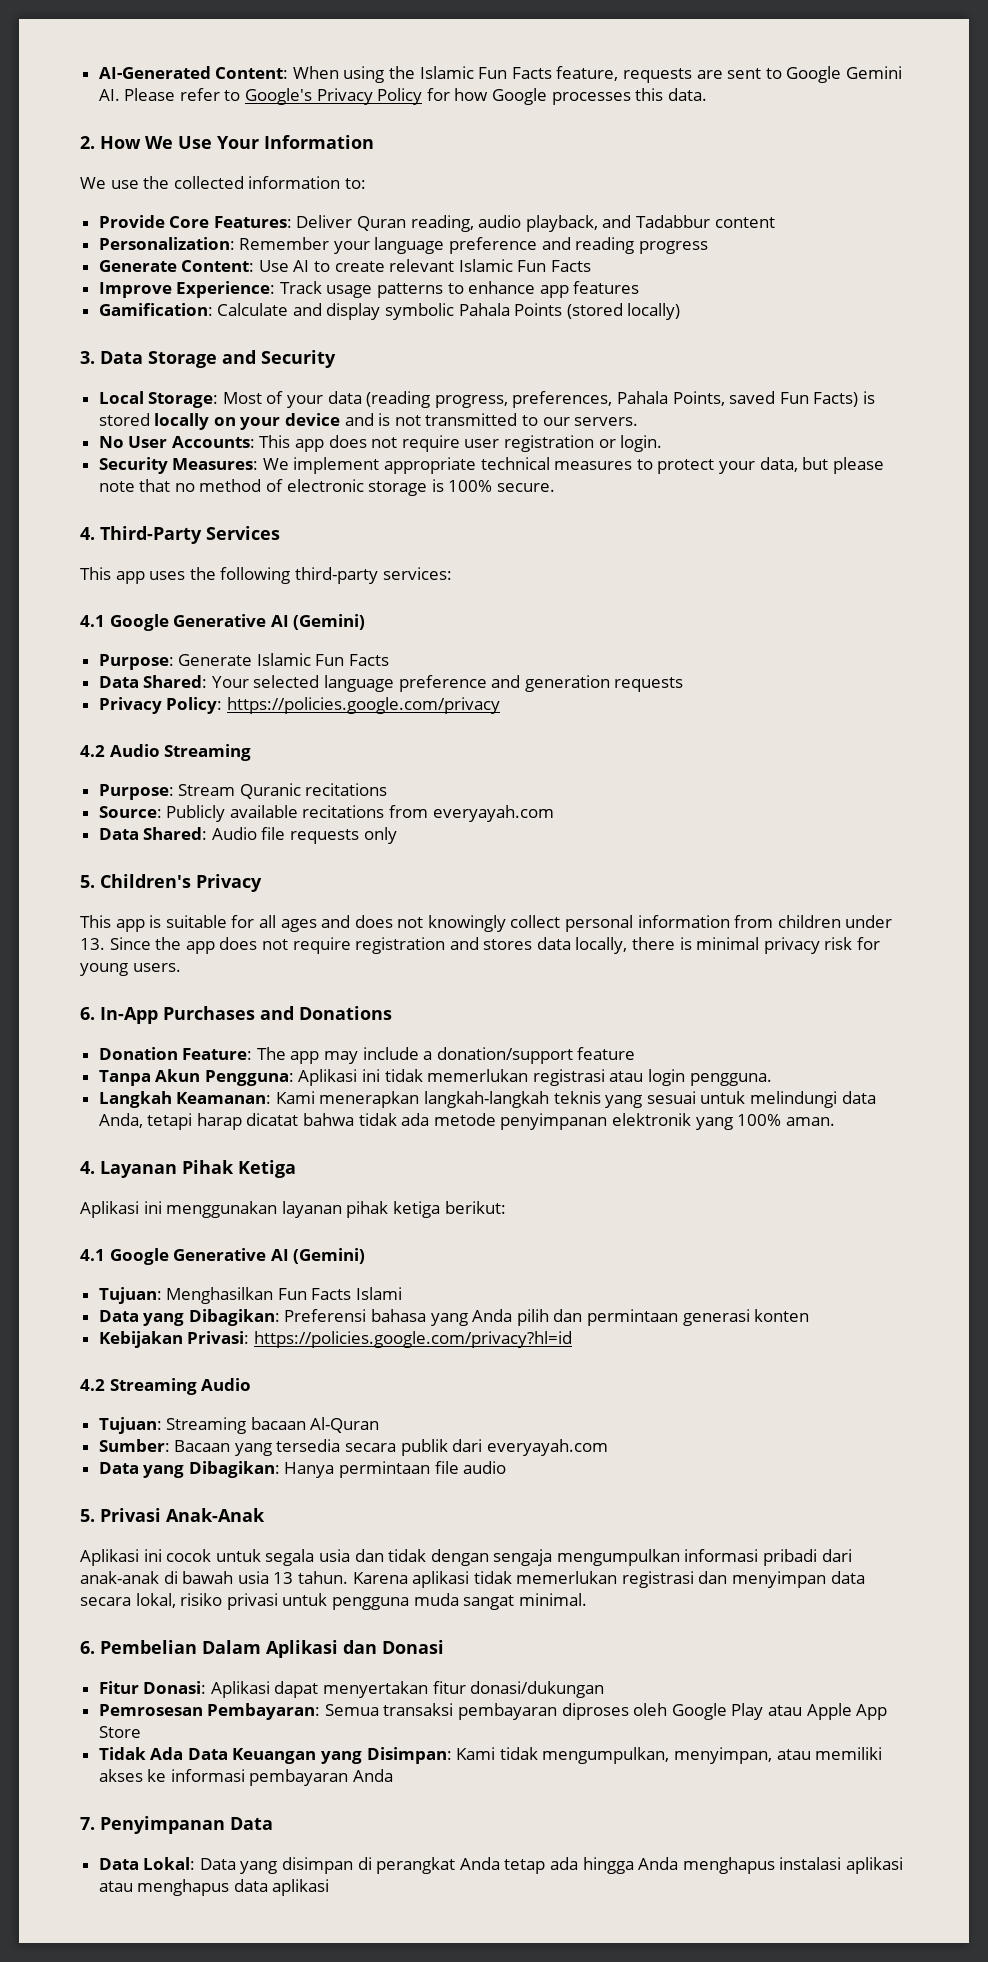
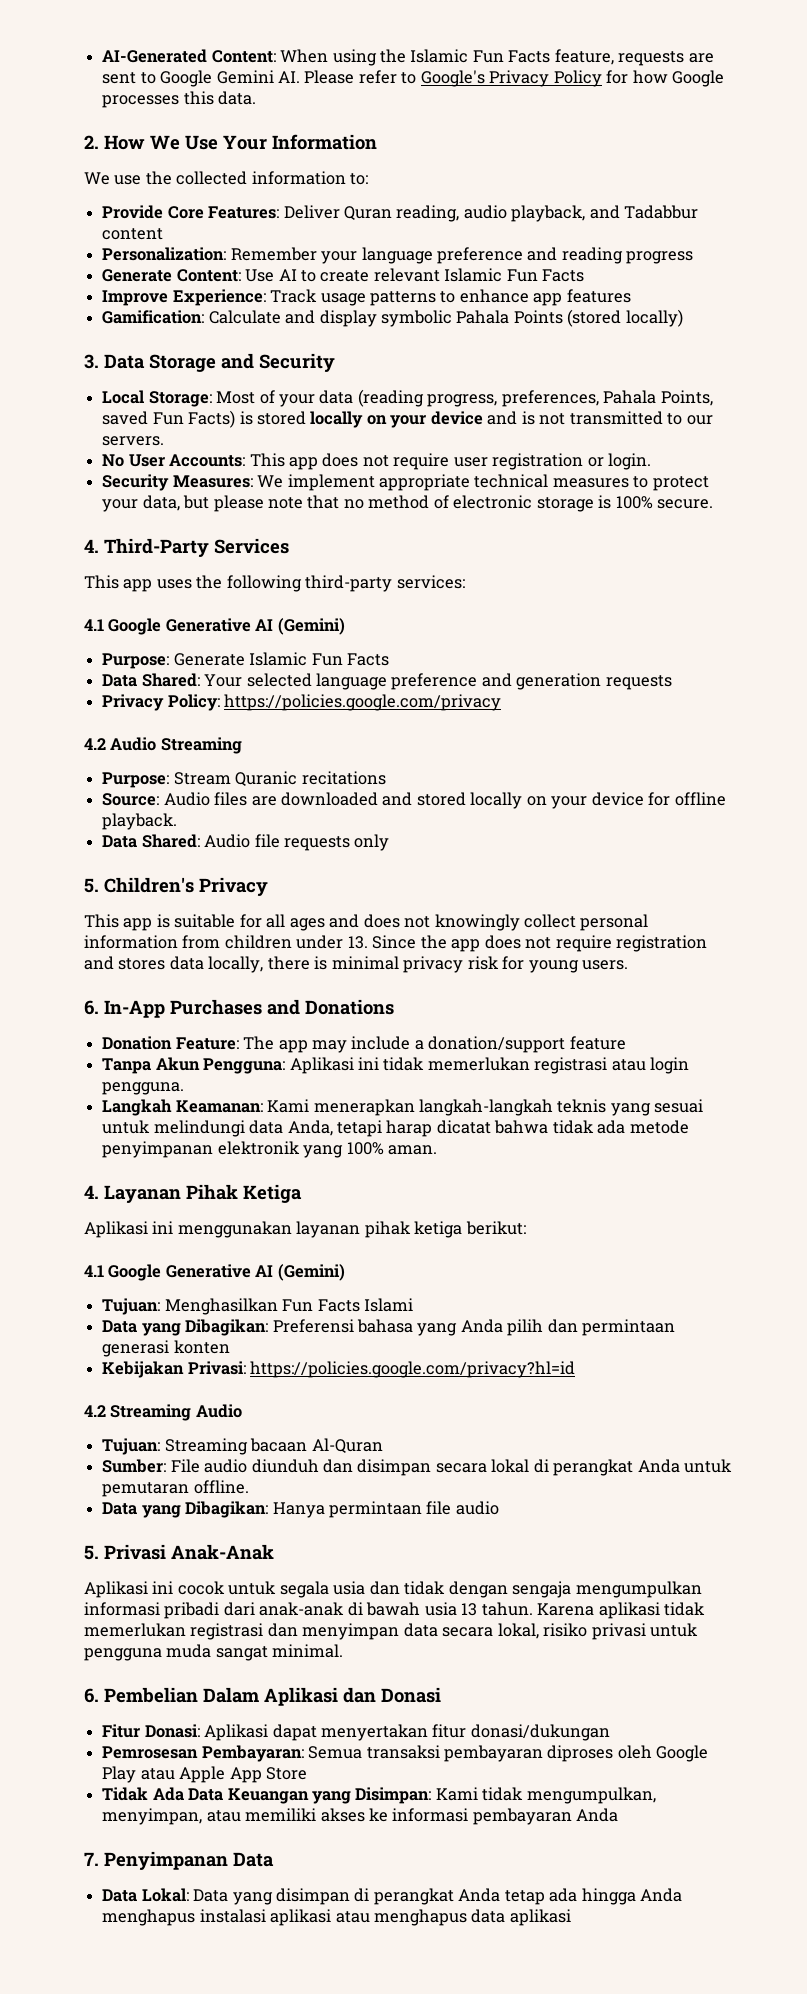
- Source: Publicly available recitations from everyayah.com
+ Source: Audio files are downloaded and stored locally on your device for offline playback.
- Sumber: Bacaan yang tersedia secara publik dari everyayah.com
+ Sumber: File audio diunduh dan disimpan secara lokal di perangkat Anda untuk pemutaran offline.

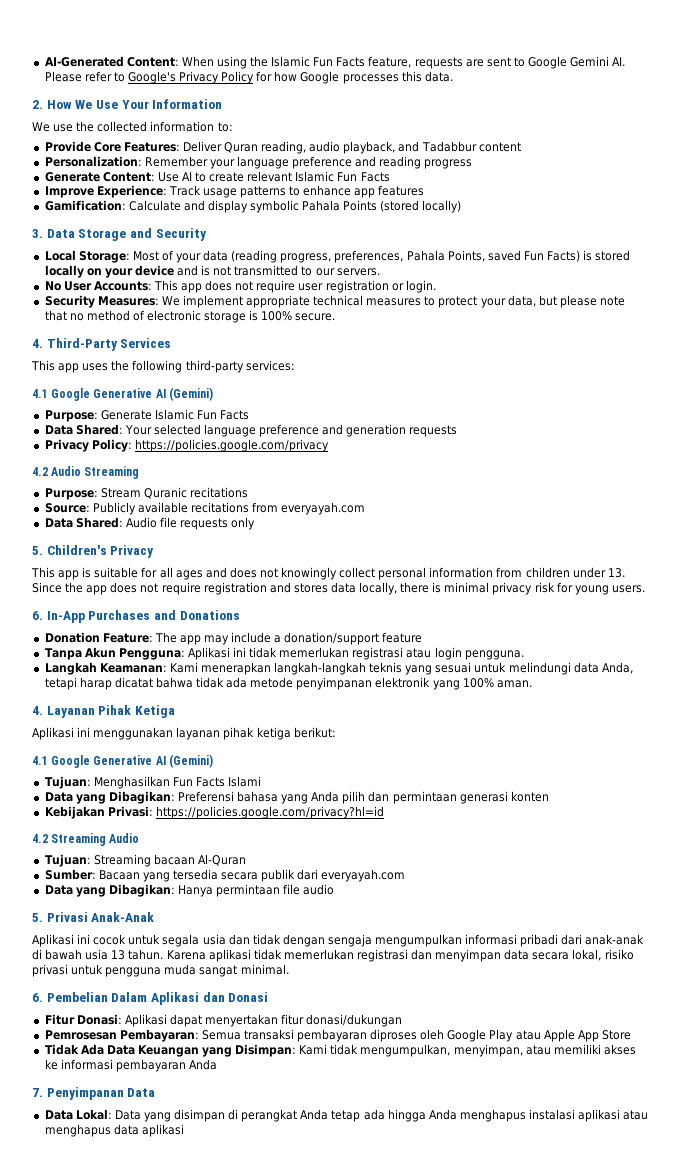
- Source: Audio files are downloaded and stored locally on your device for offline playback.
+ Source: Publicly available recitations from everyayah.com
- Sumber: File audio diunduh dan disimpan secara lokal di perangkat Anda untuk pemutaran offline.
+ Sumber: Bacaan yang tersedia secara publik dari everyayah.com

